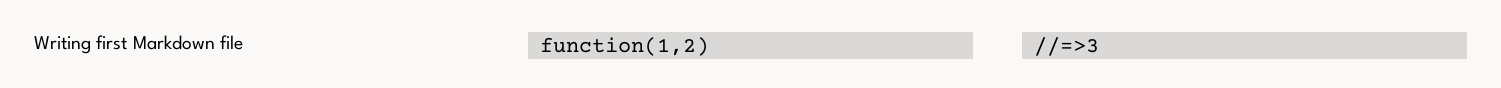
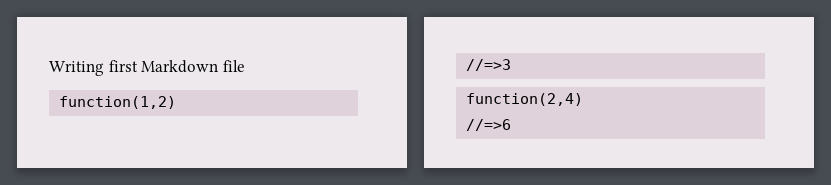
+ function(2,4)
+ //=>6

